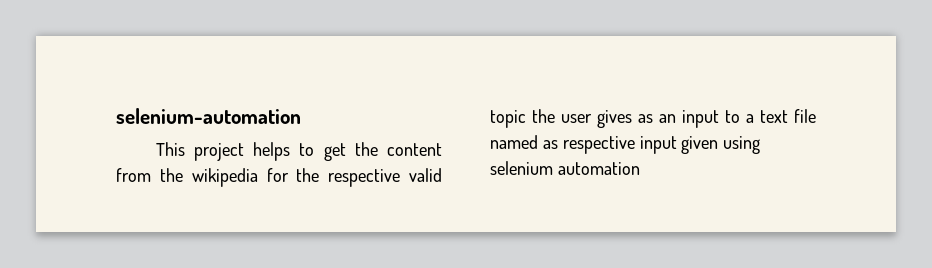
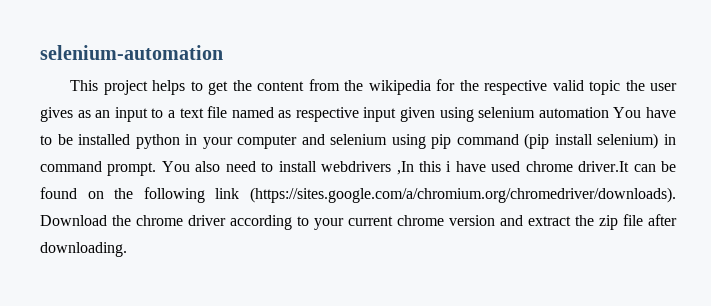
- This project helps to get the content from the wikipedia for the respective valid topic the user gives as an input to a text file named as respective input given using selenium automation
+ This project helps to get the content from the wikipedia for the respective valid topic the user gives as an input to a text file named as respective input given using selenium automation You have to be installed python in your computer and selenium using pip command (pip install selenium) in command prompt. You also need to install webdrivers ,In this i have used chrome driver.It can be found on the following link (https://sites.google.com/a/chromium.org/chromedriver/downloads). Download the chrome driver according to your current chrome version and extract the zip file after downloading.

